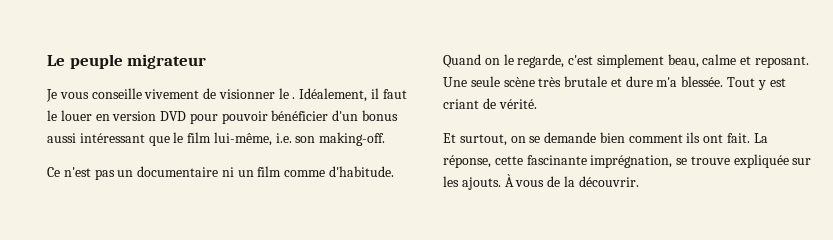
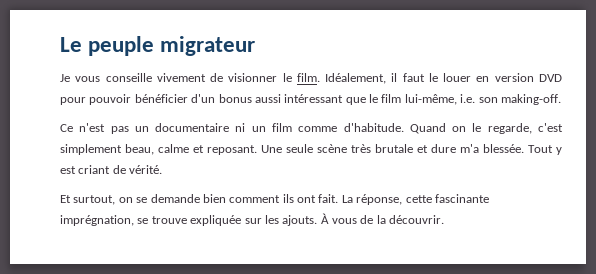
- Je vous conseille vivement de visionner le .
+ Je vous conseille vivement de visionner le film.

